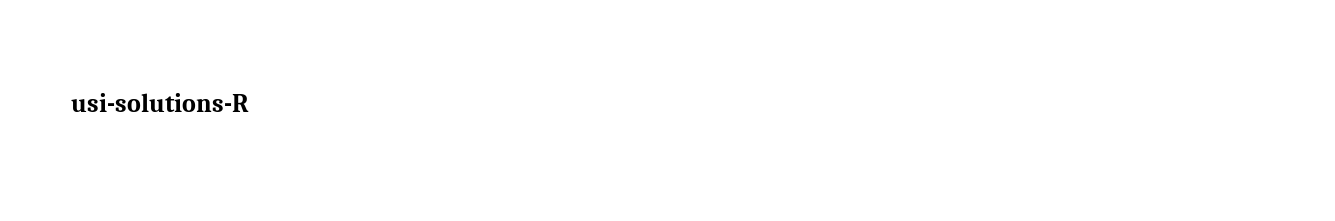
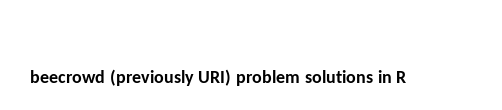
- usi-solutions-R
+ beecrowd (previously URI) problem solutions in R

